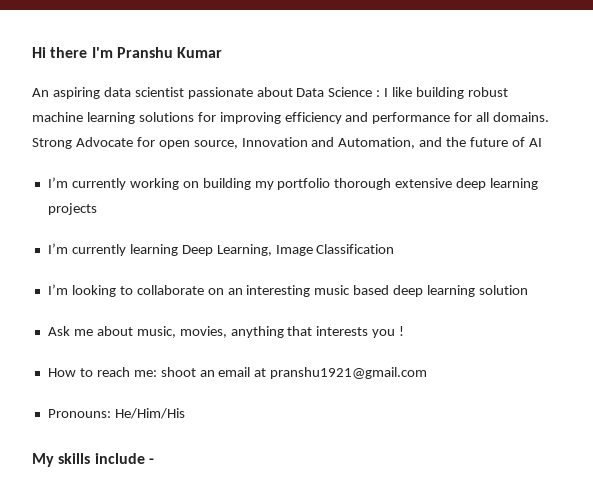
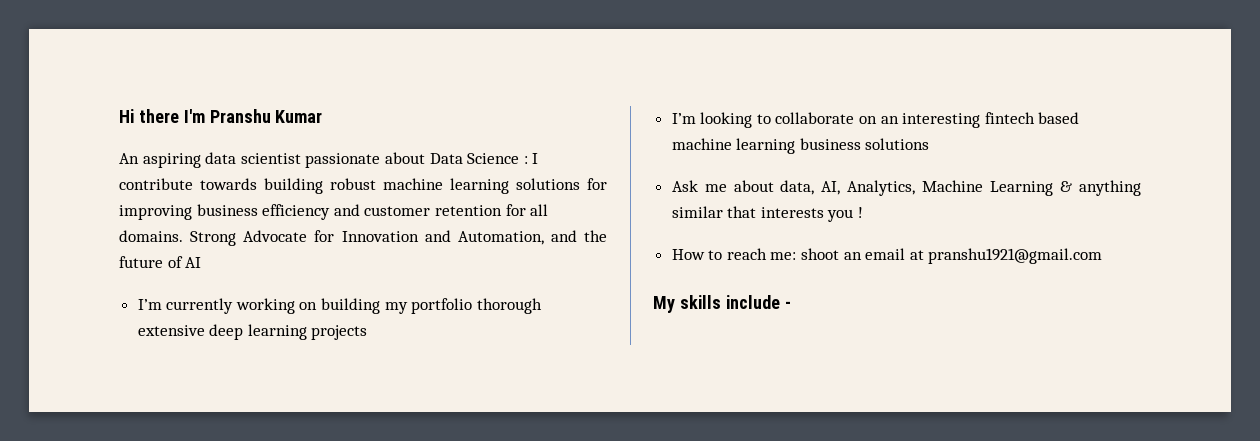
- An aspiring data scientist passionate about Data Science : I like building robust machine learning solutions for improving efficiency and performance for all domains.
+ An aspiring data scientist passionate about Data Science : I contribute towards building robust machine learning solutions for improving business efficiency and customer retention for all domains.
- Strong Advocate for open source, Innovation and Automation, and the future of AI
+ Strong Advocate for Innovation and Automation, and the future of AI
- I’m currently learning Deep Learning, Image Classification
- I’m looking to collaborate on an interesting music based deep learning solution
- Ask me about music, movies, anything that interests you !
+ I’m looking to collaborate on an interesting fintech based machine learning business solutions
+ Ask me about data, AI, Analytics, Machine Learning & anything similar that interests you !
- Pronouns: He/Him/His

